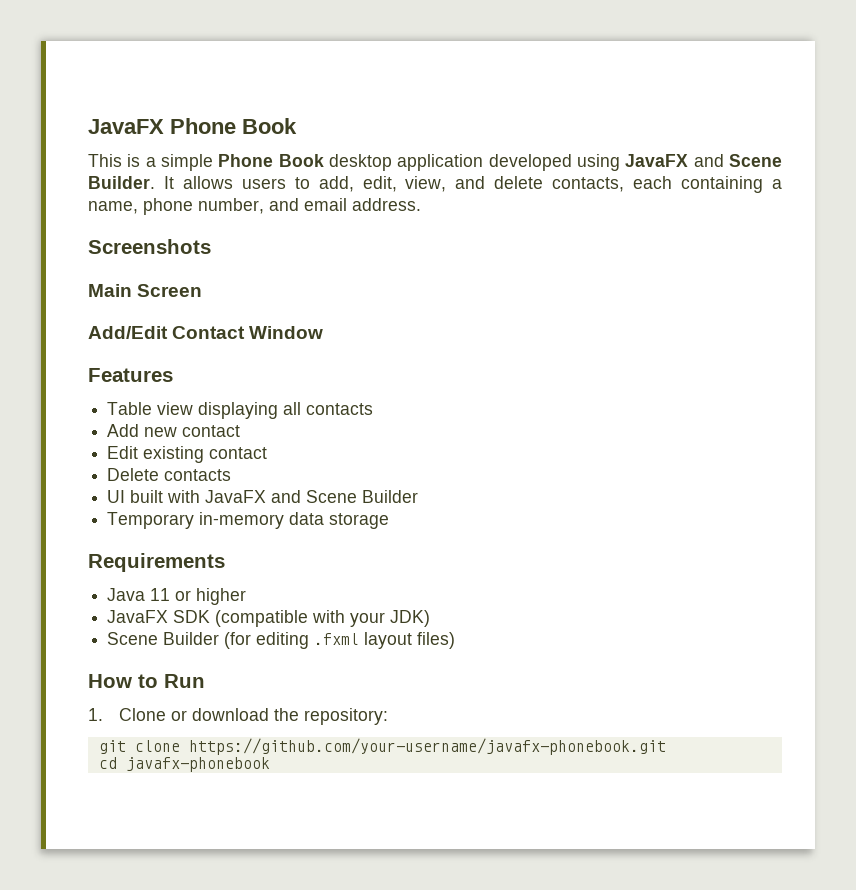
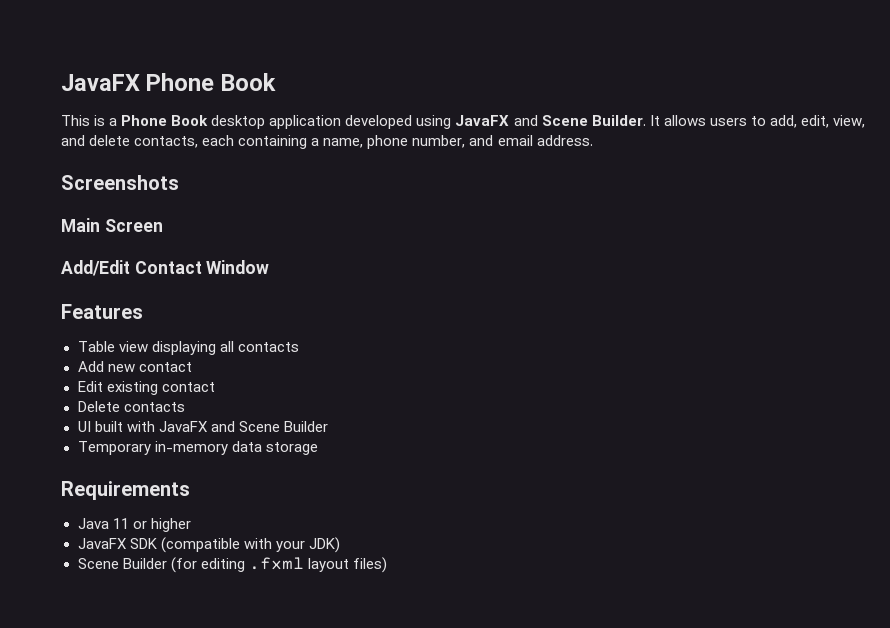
- This is a simple Phone Book desktop application developed using JavaFX and Scene Builder.
+ This is a Phone Book desktop application developed using JavaFX and Scene Builder.
- How to Run
- 1. Clone or download the repository:
- git clone https://github.com/your-username/javafx-phonebook.git
- cd javafx-phonebook

